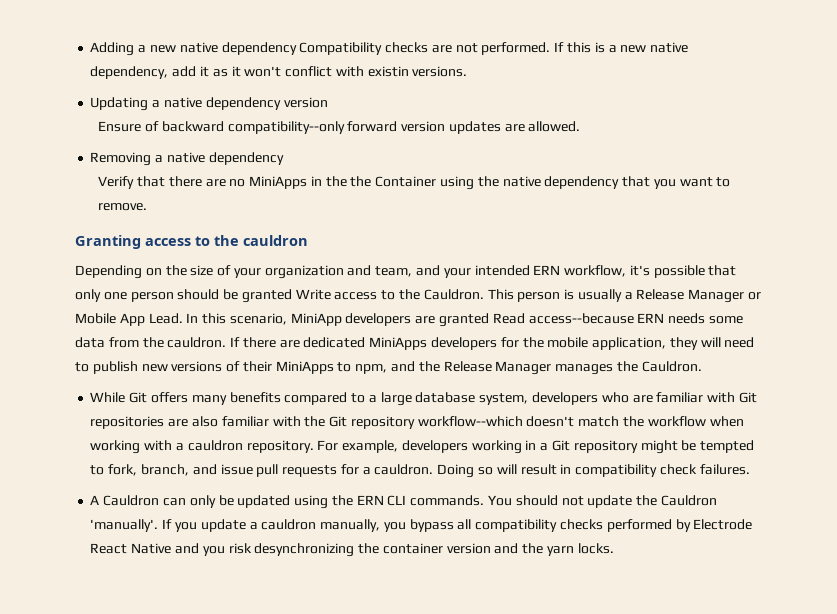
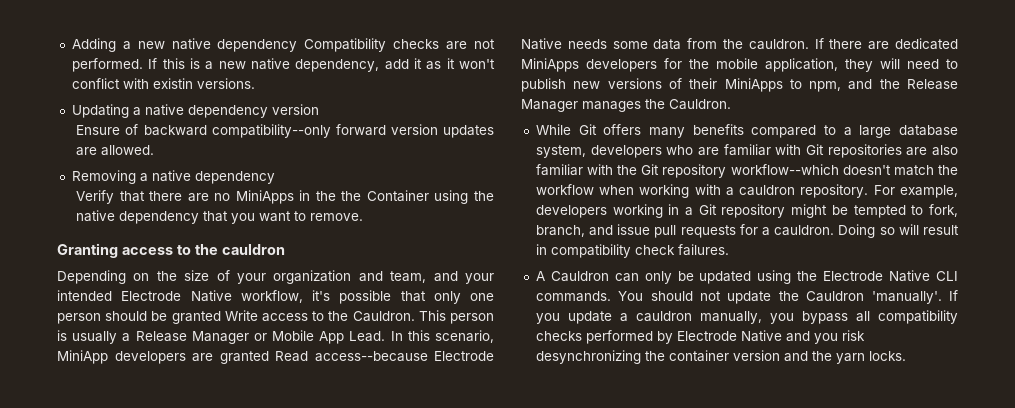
- Depending on the size of your organization and team, and your intended ERN workflow, it's possible that only one person should be granted Write access to the Cauldron.
+ Depending on the size of your organization and team, and your intended Electrode Native workflow, it's possible that only one person should be granted Write access to the Cauldron.
- In this scenario, MiniApp developers are granted Read access--because ERN needs some data from the cauldron.
+ In this scenario, MiniApp developers are granted Read access--because Electrode Native needs some data from the cauldron.
- A Cauldron can only be updated using the ERN CLI commands.
+ A Cauldron can only be updated using the Electrode Native CLI commands.
- If you update a cauldron manually, you bypass all compatibility checks performed by Electrode React Native and you risk desynchronizing the container version and the yarn locks.
+ If you update a cauldron manually, you bypass all compatibility checks performed by Electrode Native and you risk desynchronizing the container version and the yarn locks.

